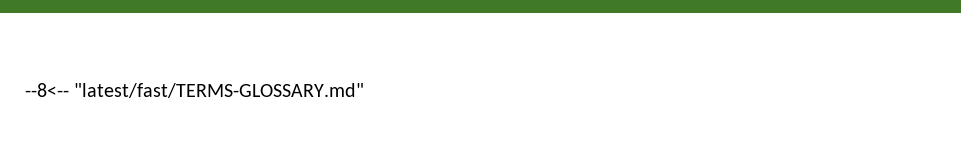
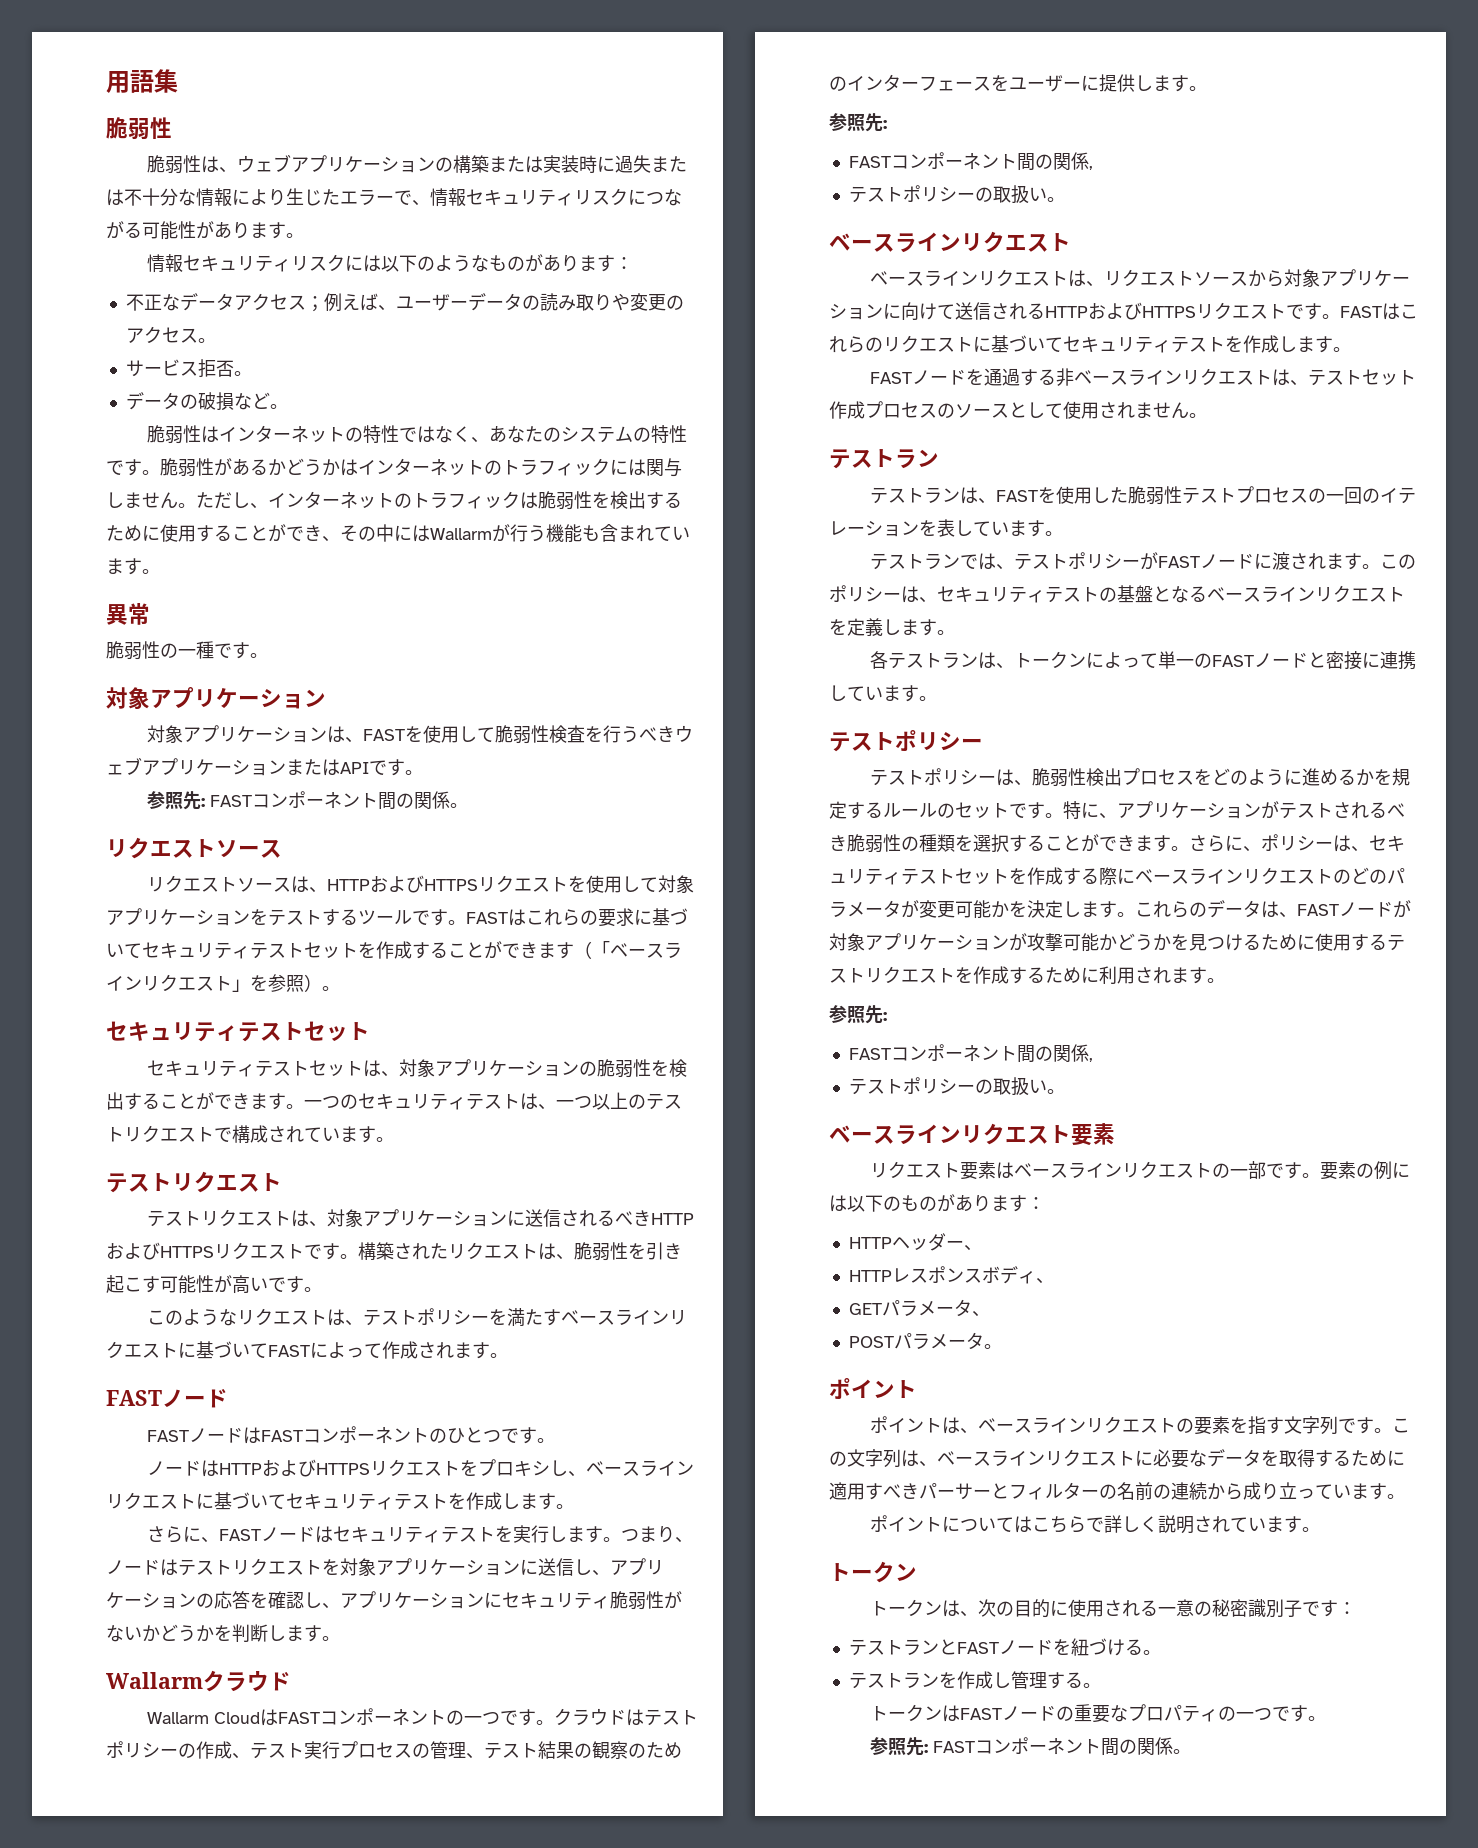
- --8<-- "latest/fast/TERMS-GLOSSARY.md"
+ 用語集
+ 脆弱性
+ 脆弱性は、ウェブアプリケーションの構築または実装時に過失または不十分な情報により生じたエラーで、情報セキュリティリスクにつながる可能性があります。
+ 情報セキュリティリスクには以下のようなものがあります：
+ 不正なデータアクセス；例えば、ユーザーデータの読み取りや変更のアクセス。
+ サービス拒否。
+ データの破損など。
+ 脆弱性はインターネットの特性ではなく、あなたのシステムの特性です。脆弱性があるかどうかはインターネットのトラフィックには関与しません。ただし、インターネットのトラフィックは脆弱性を検出するために使用することができ、その中にはWallarmが行う機能も含まれています。
+ 異常
+ 脆弱性の一種です。
+ 対象アプリケーション
+ 対象アプリケーションは、FASTを使用して脆弱性検査を行うべきウェブアプリケーションまたはAPIです。
+ 参照先: FASTコンポーネント間の関係。
+ リクエストソース
+ リクエストソースは、HTTPおよびHTTPSリクエストを使用して対象アプリケーションをテストするツールです。FASTはこれらの要求に基づいてセキュリティテストセットを作成することができます（「ベースラインリクエスト」を参照）。
+ セキュリティテストセット
+ セキュリティテストセットは、対象アプリケーションの脆弱性を検出することができます。一つのセキュリティテストは、一つ以上のテストリクエストで構成されています。
+ テストリクエスト
+ テストリクエストは、対象アプリケーションに送信されるべきHTTPおよびHTTPSリクエストです。構築されたリクエストは、脆弱性を引き起こす可能性が高いです。
+ このようなリクエストは、テストポリシーを満たすベースラインリクエストに基づいてFASTによって作成されます。
+ FASTノード
+ FASTノードはFASTコンポーネントのひとつです。
+ ノードはHTTPおよびHTTPSリクエストをプロキシし、ベースラインリクエストに基づいてセキュリティテストを作成します。
+ さらに、FASTノードはセキュリティテストを実行します。つまり、ノードはテストリクエストを対象アプリケーションに送信し、アプリケーションの応答を確認し、アプリケーションにセキュリティ脆弱性がないかどうかを判断します。
+ Wallarmクラウド
+ Wallarm CloudはFASTコンポーネントの一つです。クラウドはテストポリシーの作成、テスト実行プロセスの管理、テスト結果の観察のためのインターフェースをユーザーに提供します。
+ 参照先:
+ FASTコンポーネント間の関係,
+ テストポリシーの取扱い。
+ ベースラインリクエスト
+ ベースラインリクエストは、リクエストソースから対象アプリケーションに向けて送信されるHTTPおよびHTTPSリクエストです。FASTはこれらのリクエストに基づいてセキュリティテストを作成します。
+ FASTノードを通過する非ベースラインリクエストは、テストセット作成プロセスのソースとして使用されません。
+ テストラン
+ テストランは、FASTを使用した脆弱性テストプロセスの一回のイテレーションを表しています。
+ テストランでは、テストポリシーがFASTノードに渡されます。このポリシーは、セキュリティテストの基盤となるベースラインリクエストを定義します。
+ 各テストランは、トークンによって単一のFASTノードと密接に連携しています。
+ テストポリシー
+ テストポリシーは、脆弱性検出プロセスをどのように進めるかを規定するルールのセットです。特に、アプリケーションがテストされるべき脆弱性の種類を選択することができます。さらに、ポリシーは、セキュリティテストセットを作成する際にベースラインリクエストのどのパラメータが変更可能かを決定します。これらのデータは、FASTノードが対象アプリケーションが攻撃可能かどうかを見つけるために使用するテストリクエストを作成するために利用されます。
+ 参照先:
+ FASTコンポーネント間の関係,
+ テストポリシーの取扱い。
+ ベースラインリクエスト要素
+ リクエスト要素はベースラインリクエストの一部です。要素の例には以下のものがあります：
+ HTTPヘッダー、
+ HTTPレスポンスボディ、
+ GETパラメータ、
+ POSTパラメータ。
+ ポイント
+ ポイントは、ベースラインリクエストの要素を指す文字列です。この文字列は、ベースラインリクエストに必要なデータを取得するために適用すべきパーサーとフィルターの名前の連続から成り立っています。
+ ポイントについてはこちらで詳しく説明されています。
+ トークン
+ トークンは、次の目的に使用される一意の秘密識別子です：
+ テストランとFASTノードを紐づける。
+ テストランを作成し管理する。
+ トークンはFASTノードの重要なプロパティの一つです。
+ 参照先: FASTコンポーネント間の関係。

